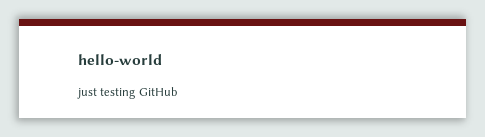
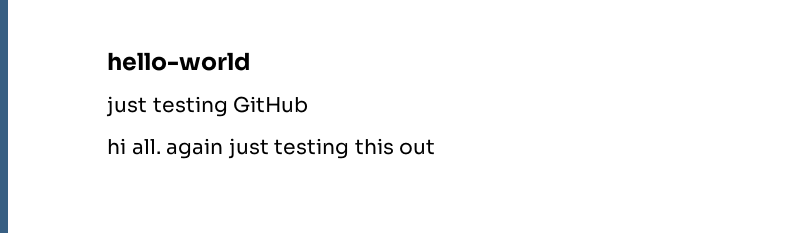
+ hi all. again just testing this out

